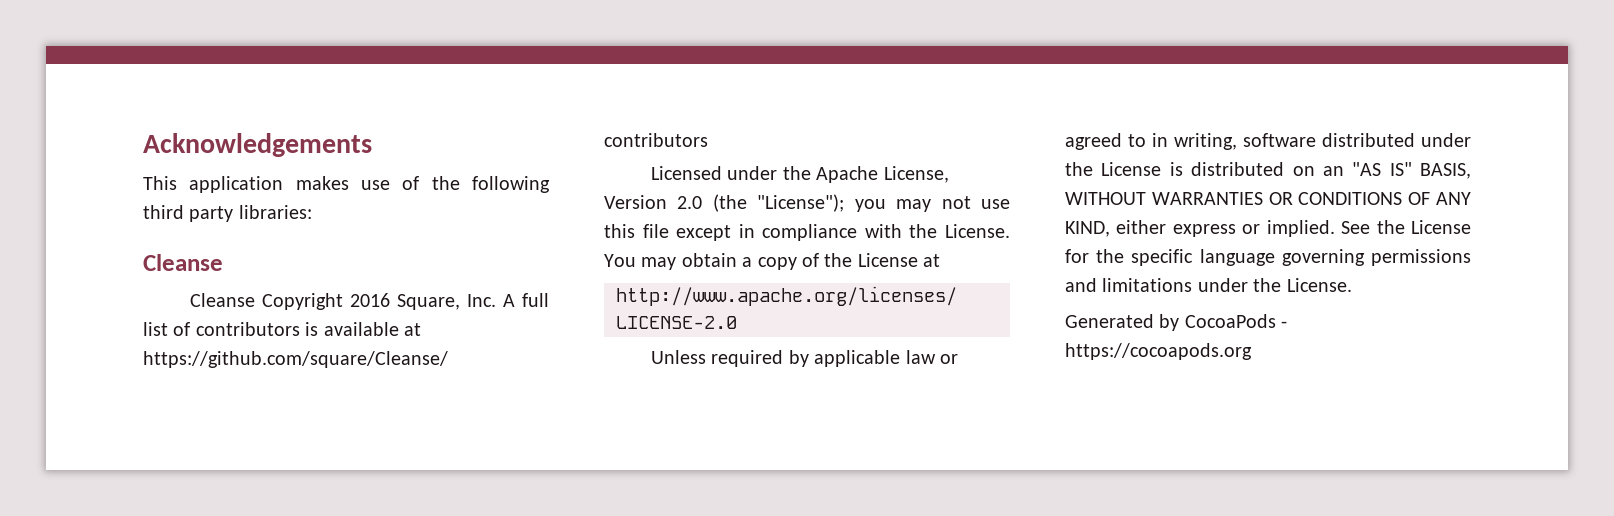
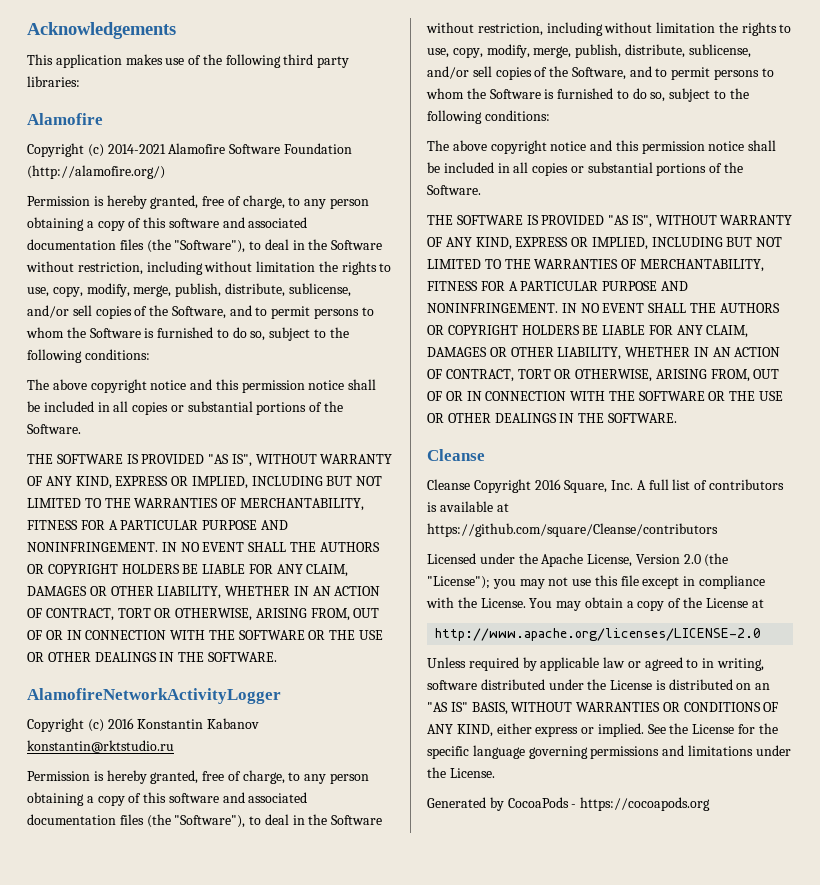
  This application makes use of the following third party libraries:
+ Alamofire
+ Copyright (c) 2014-2021 Alamofire Software Foundation (http://alamofire.org/)
+ Permission is hereby granted, free of charge, to any person obtaining a copy of this software and associated documentation files (the "Software"), to deal in the Software without restriction, including without limitation the rights to use, copy, modify, merge, publish, distribute, sublicense, and/or sell copies of the Software, and to permit persons to whom the Software is furnished to do so, subject to the following conditions:
+ The above copyright notice and this permission notice shall be included in all copies or substantial portions of the Software.
+ THE SOFTWARE IS PROVIDED "AS IS", WITHOUT WARRANTY OF ANY KIND, EXPRESS OR IMPLIED, INCLUDING BUT NOT LIMITED TO THE WARRANTIES OF MERCHANTABILITY, FITNESS FOR A PARTICULAR PURPOSE AND NONINFRINGEMENT. IN NO EVENT SHALL THE AUTHORS OR COPYRIGHT HOLDERS BE LIABLE FOR ANY CLAIM, DAMAGES OR OTHER LIABILITY, WHETHER IN AN ACTION OF CONTRACT, TORT OR OTHERWISE, ARISING FROM, OUT OF OR IN CONNECTION WITH THE SOFTWARE OR THE USE OR OTHER DEALINGS IN THE SOFTWARE.
+ AlamofireNetworkActivityLogger
+ Copyright (c) 2016 Konstantin Kabanov konstantin@rktstudio.ru
+ Permission is hereby granted, free of charge, to any person obtaining a copy of this software and associated documentation files (the "Software"), to deal in the Software without restriction, including without limitation the rights to use, copy, modify, merge, publish, distribute, sublicense, and/or sell copies of the Software, and to permit persons to whom the Software is furnished to do so, subject to the following conditions:
+ The above copyright notice and this permission notice shall be included in all copies or substantial portions of the Software.
+ THE SOFTWARE IS PROVIDED "AS IS", WITHOUT WARRANTY OF ANY KIND, EXPRESS OR IMPLIED, INCLUDING BUT NOT LIMITED TO THE WARRANTIES OF MERCHANTABILITY, FITNESS FOR A PARTICULAR PURPOSE AND NONINFRINGEMENT. IN NO EVENT SHALL THE AUTHORS OR COPYRIGHT HOLDERS BE LIABLE FOR ANY CLAIM, DAMAGES OR OTHER LIABILITY, WHETHER IN AN ACTION OF CONTRACT, TORT OR OTHERWISE, ARISING FROM, OUT OF OR IN CONNECTION WITH THE SOFTWARE OR THE USE OR OTHER DEALINGS IN THE SOFTWARE.

